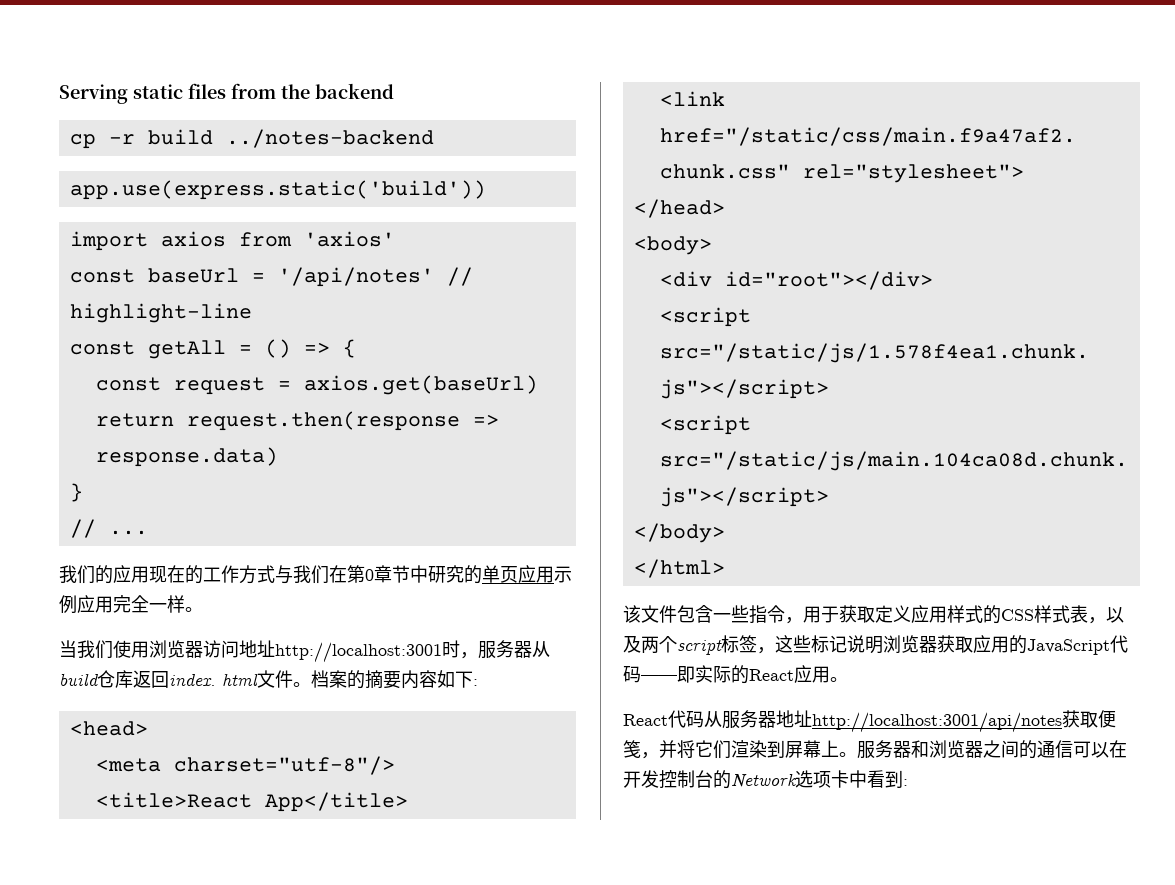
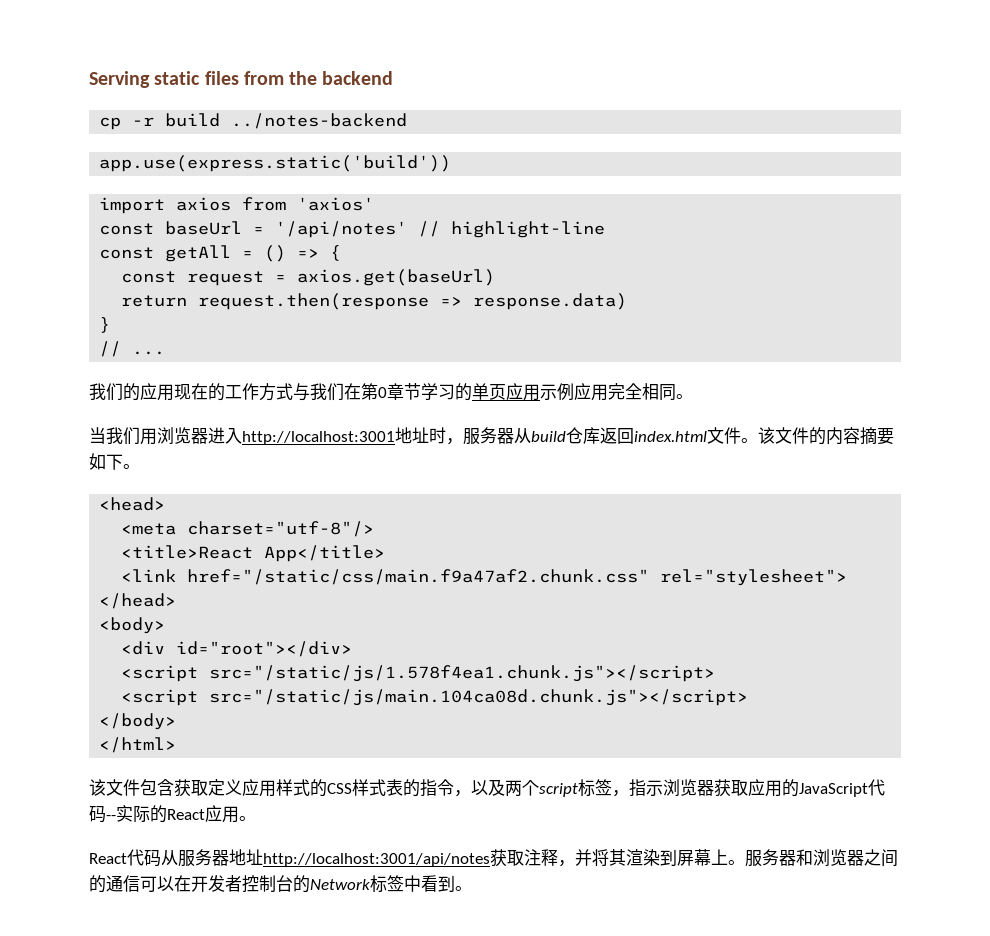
- 我们的应用现在的工作方式与我们在第0章节中研究的单页应用示例应用完全一样。
+ 我们的应用现在的工作方式与我们在第0章节学习的单页应用示例应用完全相同。
- 当我们使用浏览器访问地址http://localhost:3001时，服务器从build仓库返回index. html文件。档案的摘要内容如下:
+ 当我们用浏览器进入http://localhost:3001地址时，服务器从build仓库返回index.html文件。该文件的内容摘要如下。
- 该文件包含一些指令，用于获取定义应用样式的CSS样式表，以及两个script标签，这些标记说明浏览器获取应用的JavaScript代码——即实际的React应用。
+ 该文件包含获取定义应用样式的CSS样式表的指令，以及两个script标签，指示浏览器获取应用的JavaScript代码--实际的React应用。
- React代码从服务器地址http://localhost:3001/api/notes获取便笺，并将它们渲染到屏幕上。
+ React代码从服务器地址http://localhost:3001/api/notes获取注释，并将其渲染到屏幕上。
- 服务器和浏览器之间的通信可以在开发控制台的Network选项卡中看到:
+ 服务器和浏览器之间的通信可以在开发者控制台的Network标签中看到。

